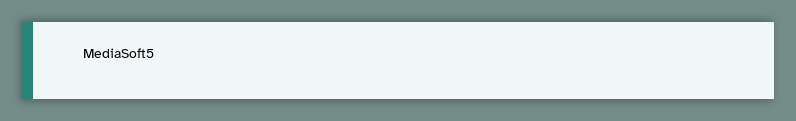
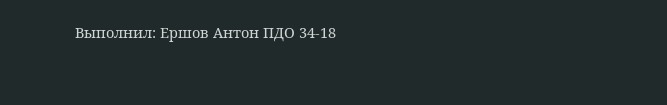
- MediaSoft5
+ Выполнил: Ершов Антон ПДО 34-18

